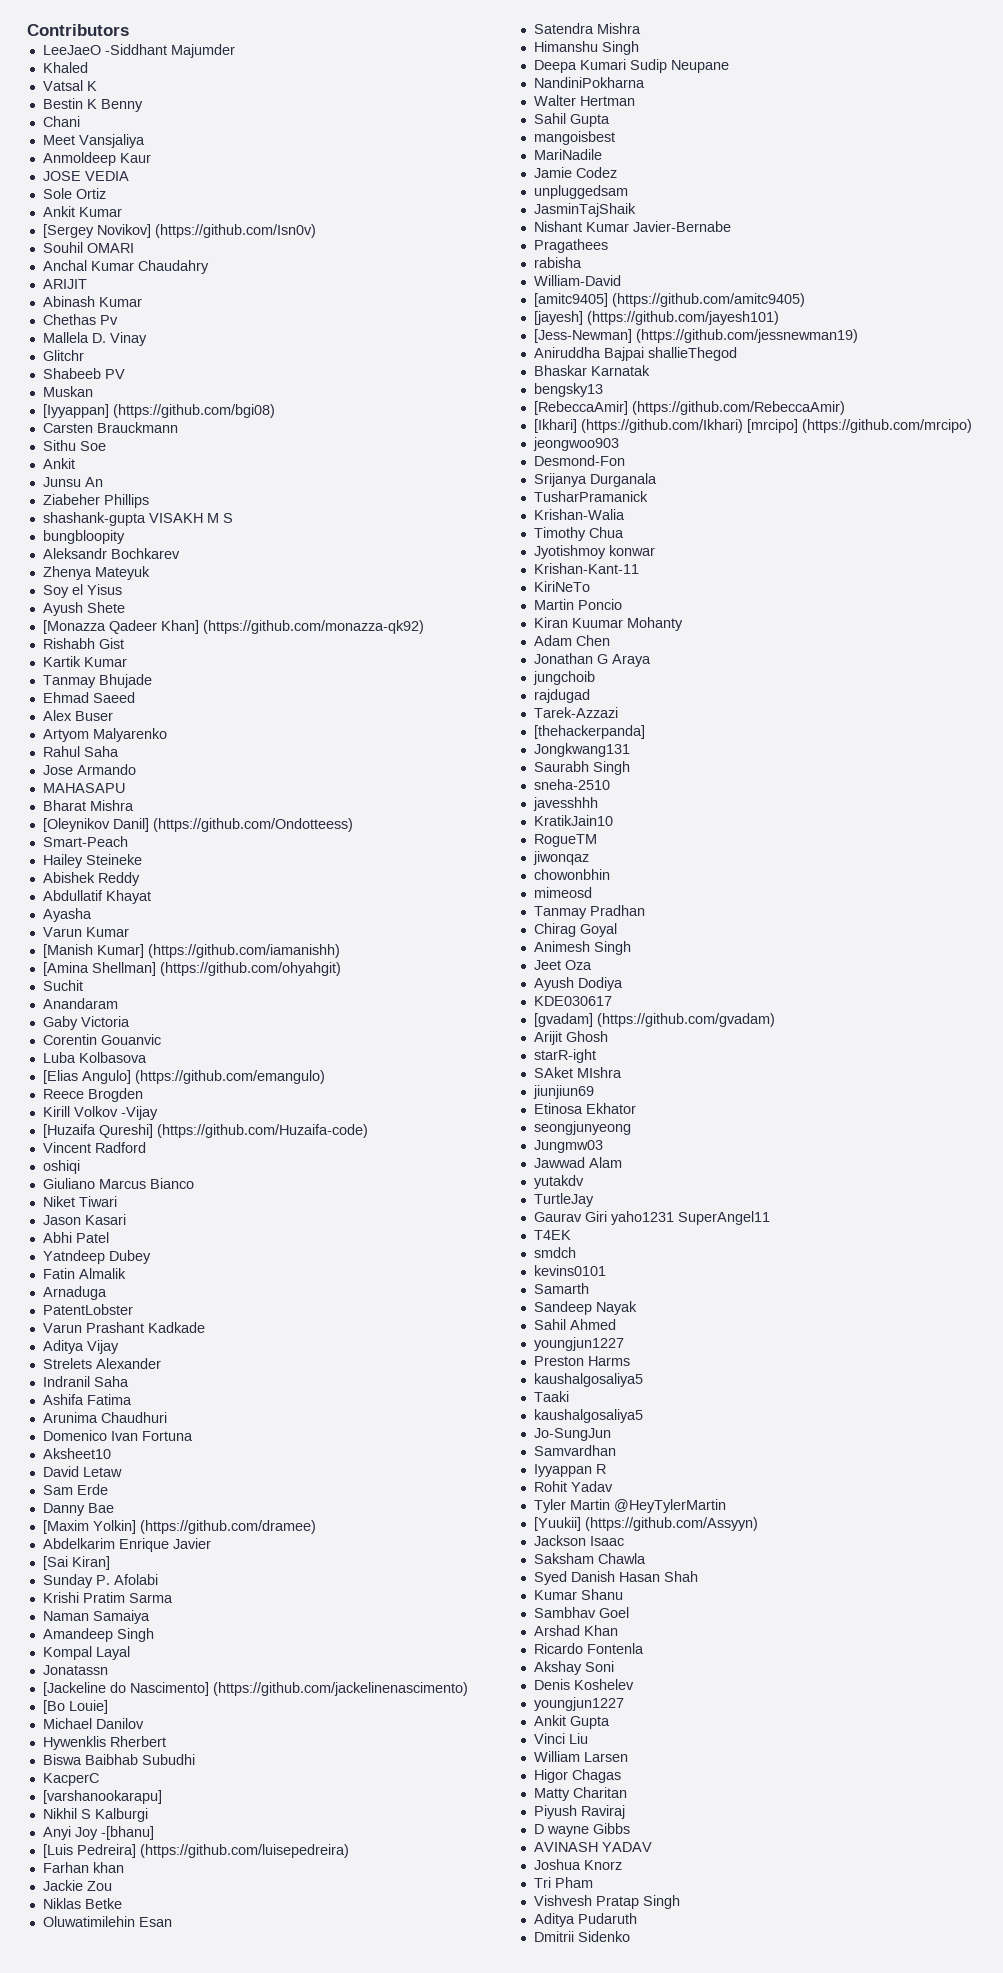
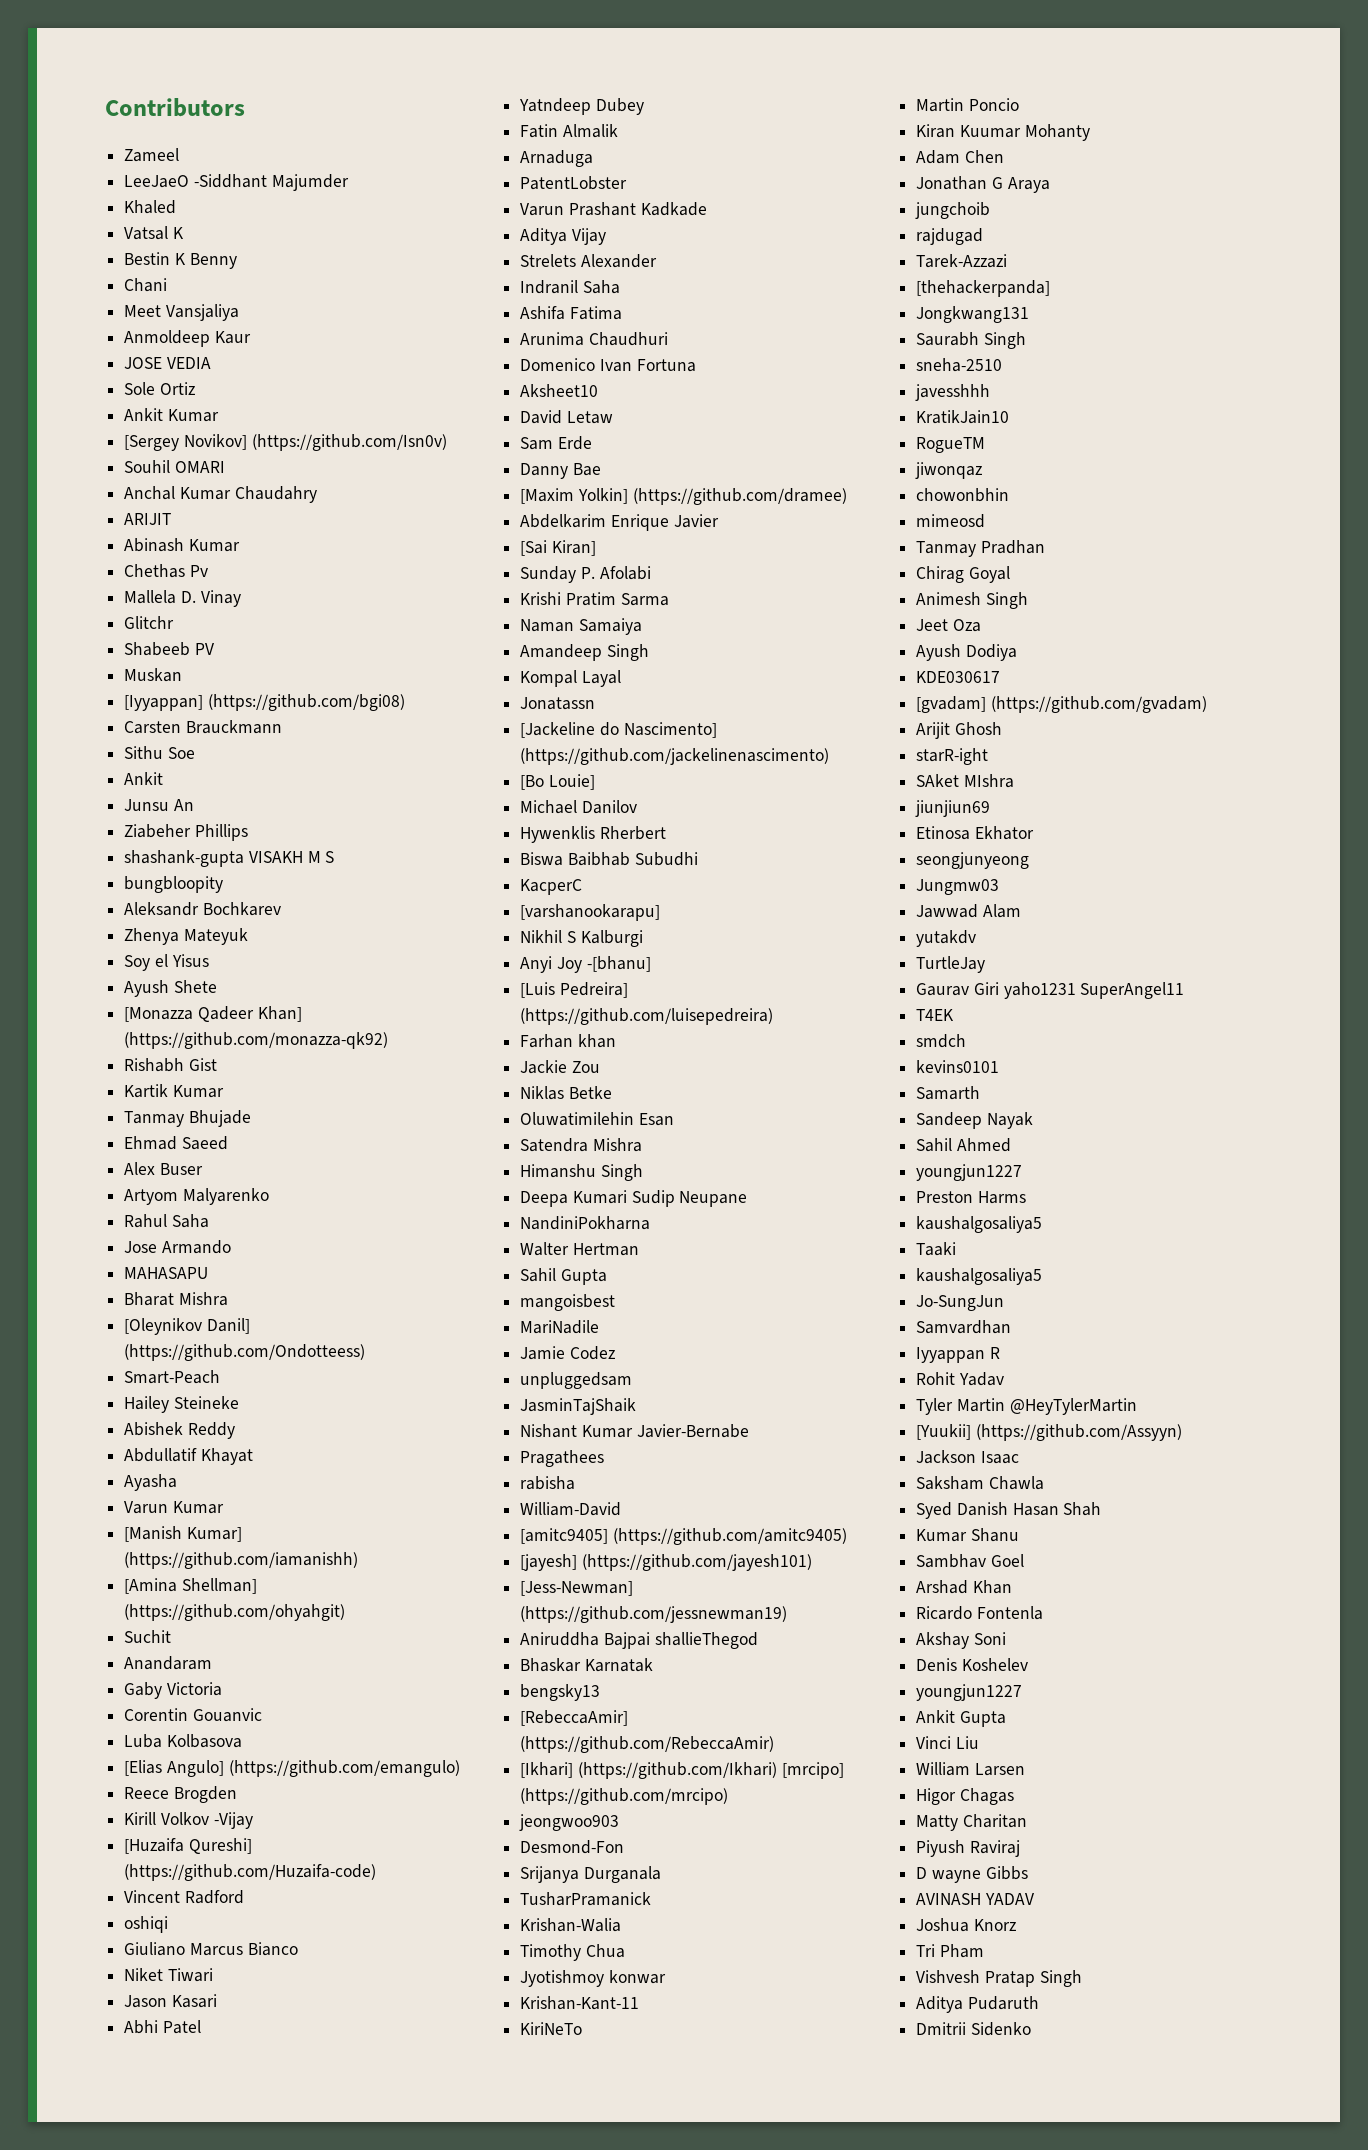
+ Zameel

